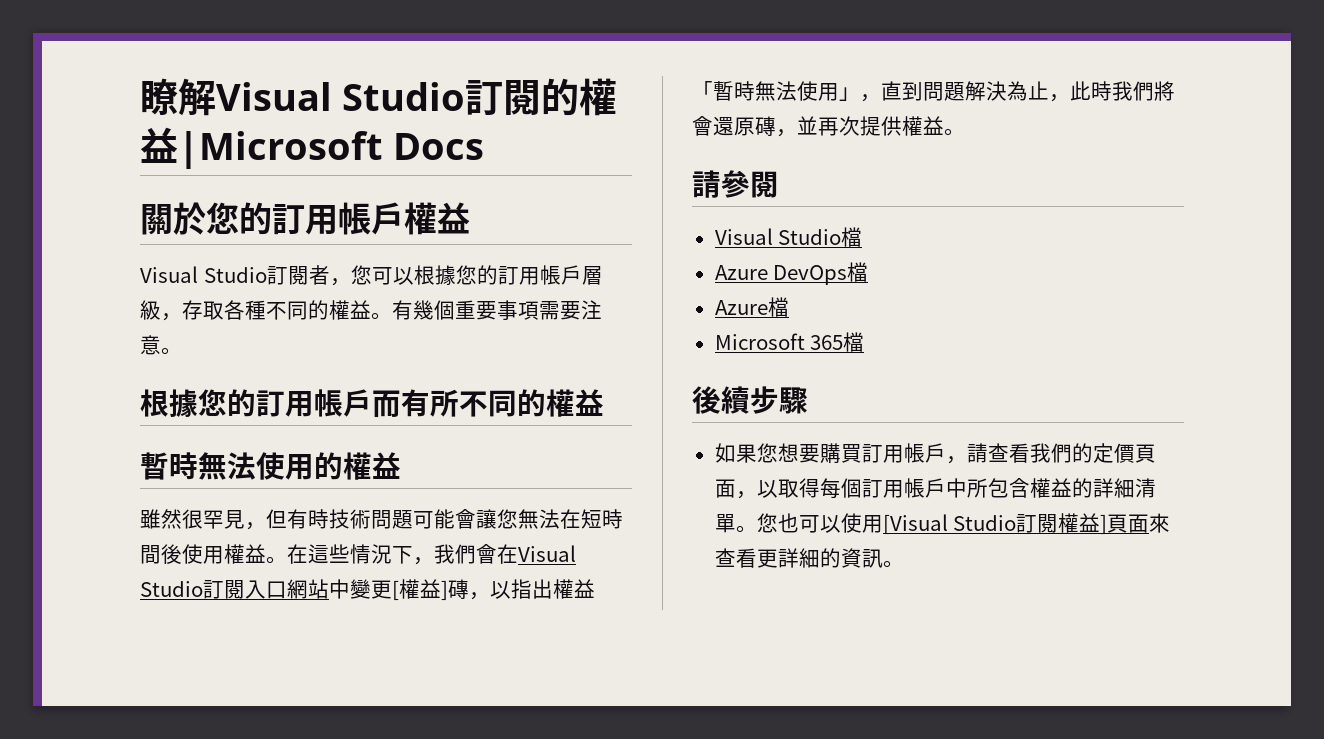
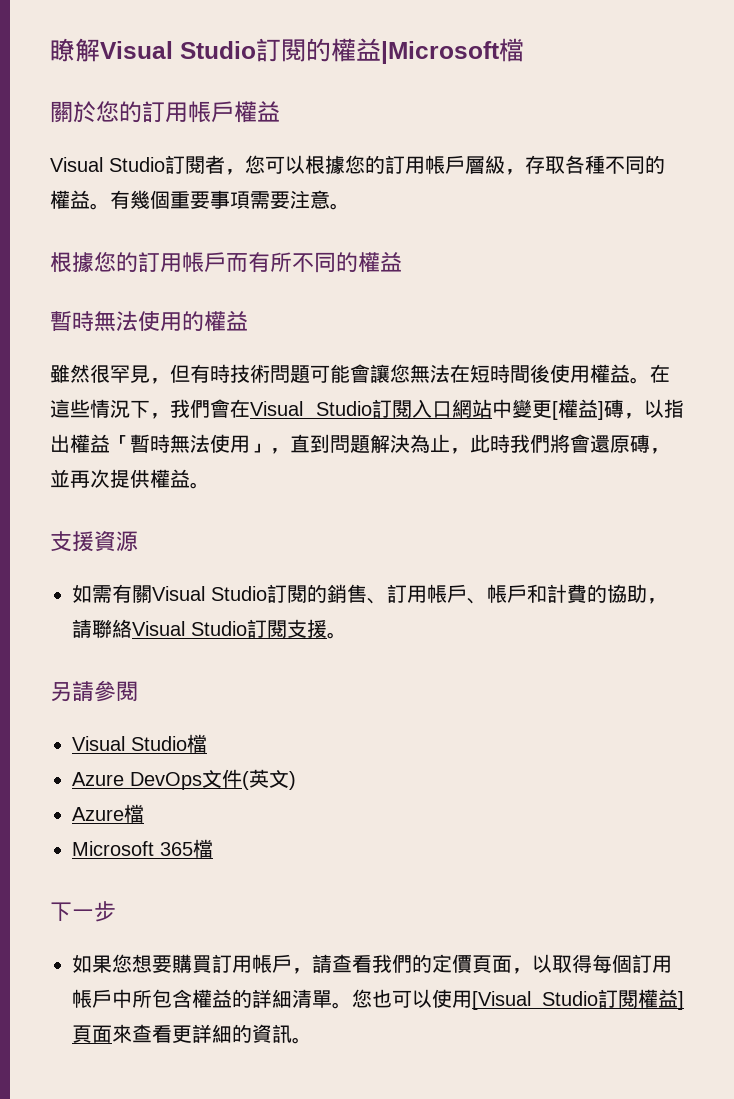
- 瞭解Visual Studio訂閱的權益|Microsoft Docs
+ 瞭解Visual Studio訂閱的權益|Microsoft檔
- 請參閱
+ 支援資源
+ 如需有關Visual Studio訂閱的銷售、訂用帳戶、帳戶和計費的協助，請聯絡Visual Studio訂閱支援。
+ 另請參閱
- Azure DevOps檔
+ Azure DevOps文件(英文)
- 後續步驟
+ 下一步

